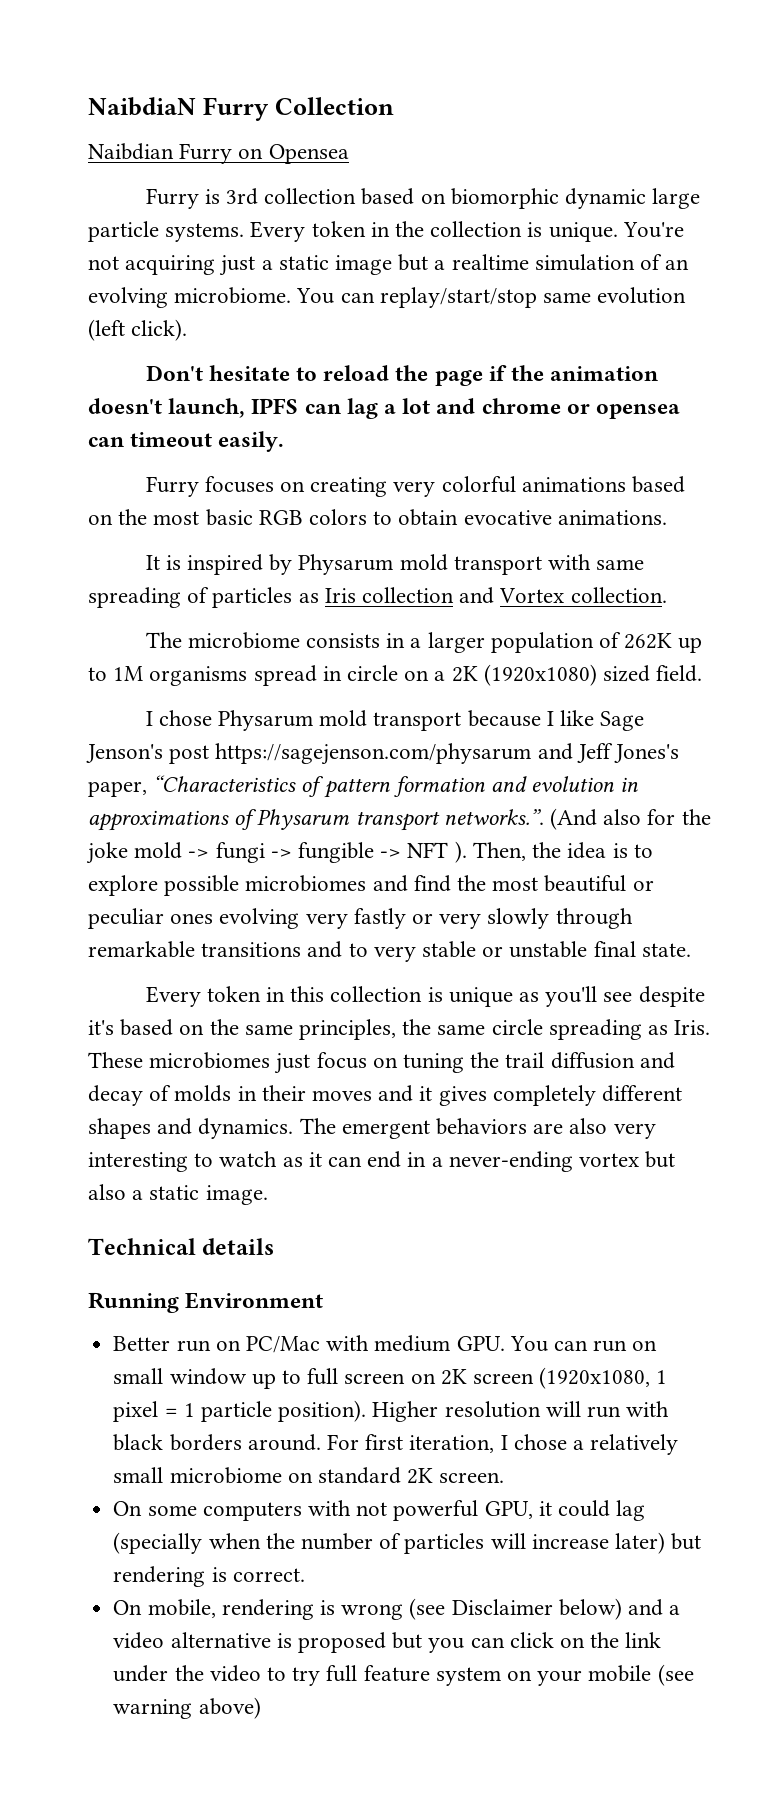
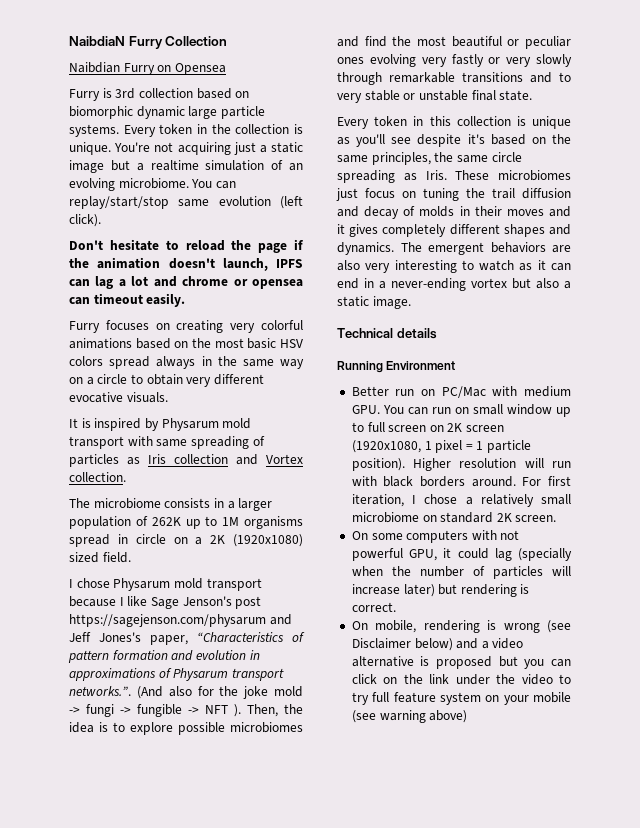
- Furry focuses on creating very colorful animations based on the most basic RGB colors to obtain evocative animations.
+ Furry focuses on creating very colorful animations based on the most basic HSV colors spread always in the same way on a circle to obtain very different evocative visuals.

